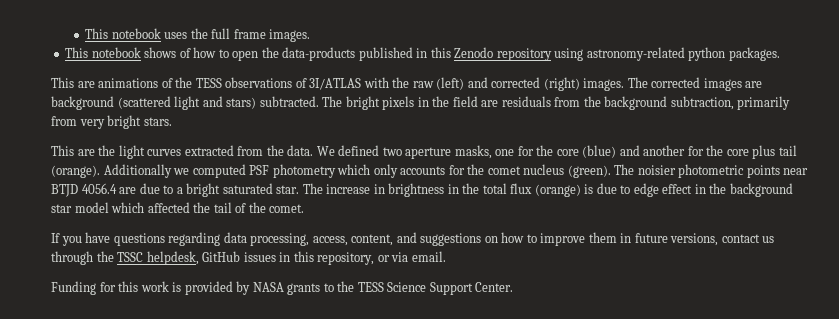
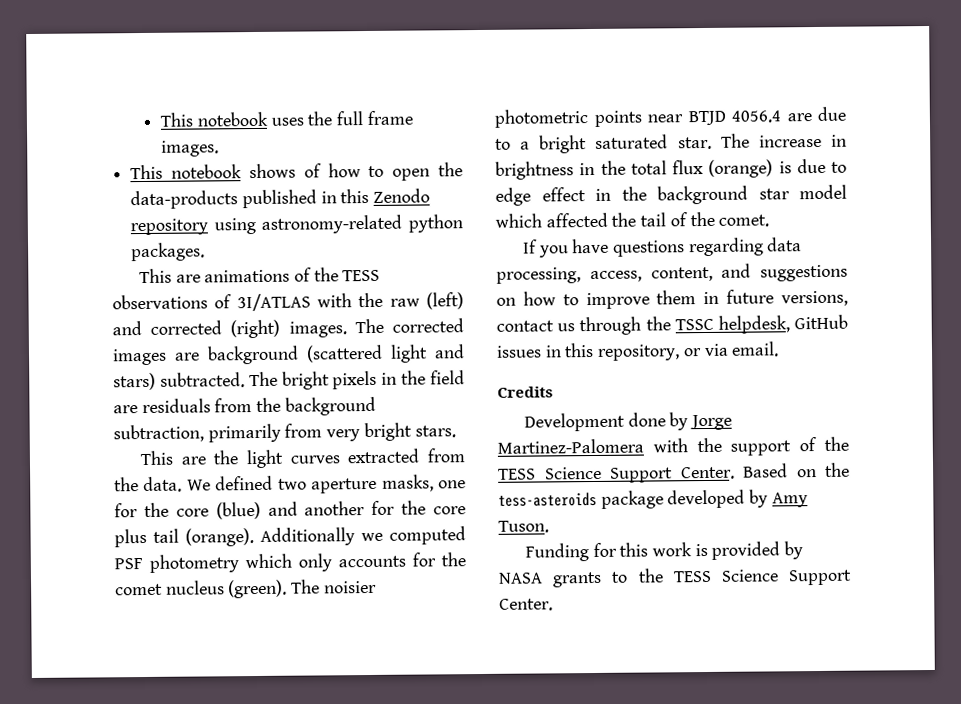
+ Credits
+ Development done by Jorge Martinez-Palomera with the support of the TESS Science Support Center. Based on the tess-asteroids package developed by Amy Tuson.

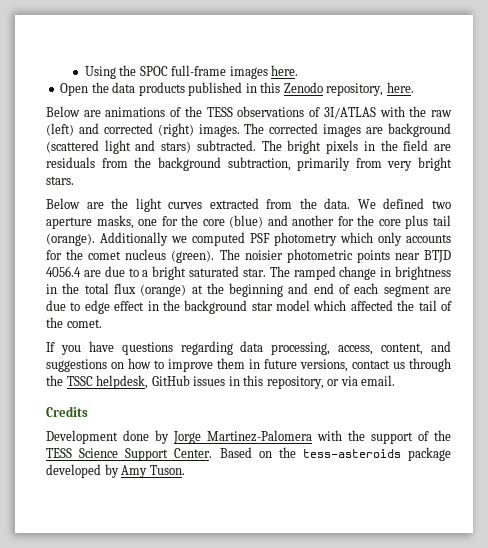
- This notebook uses the full frame images.
- This notebook shows of how to open the data-products published in this Zenodo repository using astronomy-related python packages.
- This are animations of the TESS observations of 3I/ATLAS with the raw (left) and corrected (right) images.
+ Using the SPOC full-frame images here.
+ Open the data products published in this Zenodo repository, here.
+ Below are animations of the TESS observations of 3I/ATLAS with the raw (left) and corrected (right) images.
- This are the light curves extracted from the data.
+ Below are the light curves extracted from the data.
- The increase in brightness in the total flux (orange) is due to edge effect in the background star model which affected the tail of the comet.
+ The ramped change in brightness in the total flux (orange) at the beginning and end of each segment are due to edge effect in the background star model which affected the tail of the comet.
- Funding for this work is provided by NASA grants to the TESS Science Support Center.

